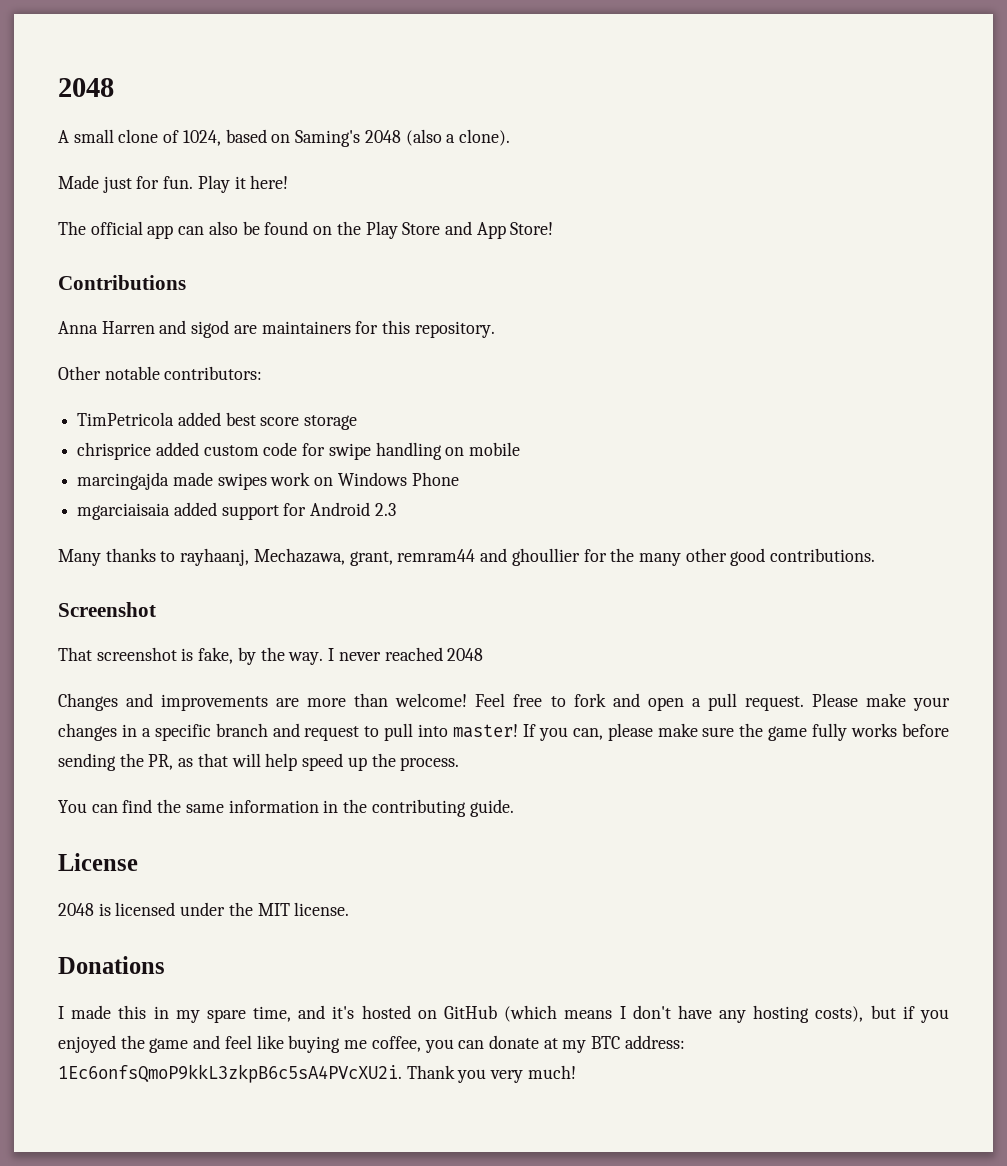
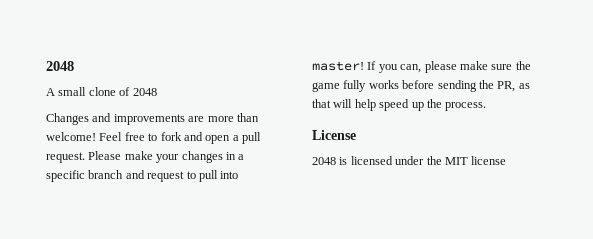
- A small clone of 1024, based on Saming's 2048 (also a clone).
- Made just for fun. Play it here!
- The official app can also be found on the Play Store and App Store!
- Contributions
- Anna Harren and sigod are maintainers for this repository.
- Other notable contributors:
- TimPetricola added best score storage
- chrisprice added custom code for swipe handling on mobile
- marcingajda made swipes work on Windows Phone
- mgarciaisaia added support for Android 2.3
- Many thanks to rayhaanj, Mechazawa, grant, remram44 and ghoullier for the many other good contributions.
- Screenshot
- That screenshot is fake, by the way. I never reached 2048
+ A small clone of 2048
- You can find the same information in the contributing guide.
- 2048 is licensed under the MIT license.
- Donations
- I made this in my spare time, and it's hosted on GitHub (which means I don't have any hosting costs), but if you enjoyed the game and feel like buying me coffee, you can donate at my BTC address: 1Ec6onfsQmoP9kkL3zkpB6c5sA4PVcXU2i. Thank you very much!
+ 2048 is licensed under the MIT license

